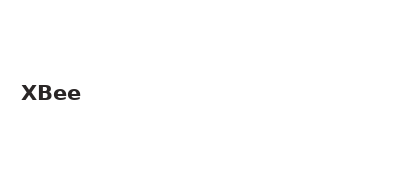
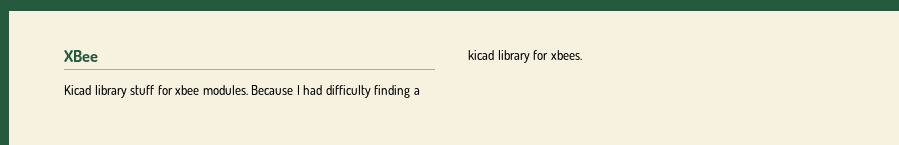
+ Kicad library stuff for xbee modules. Because I had difficulty finding a kicad library for xbees.

